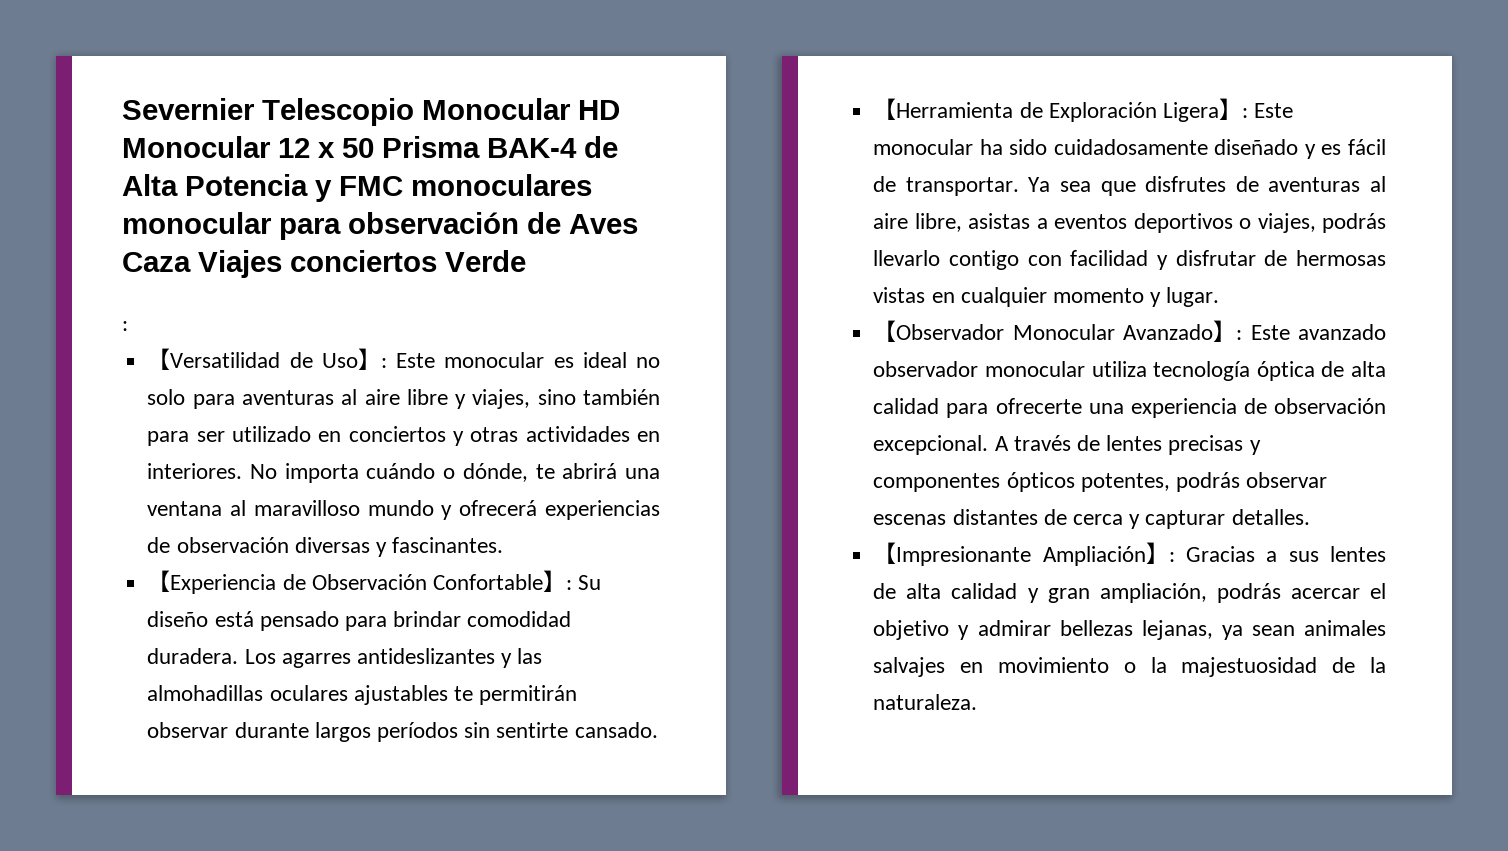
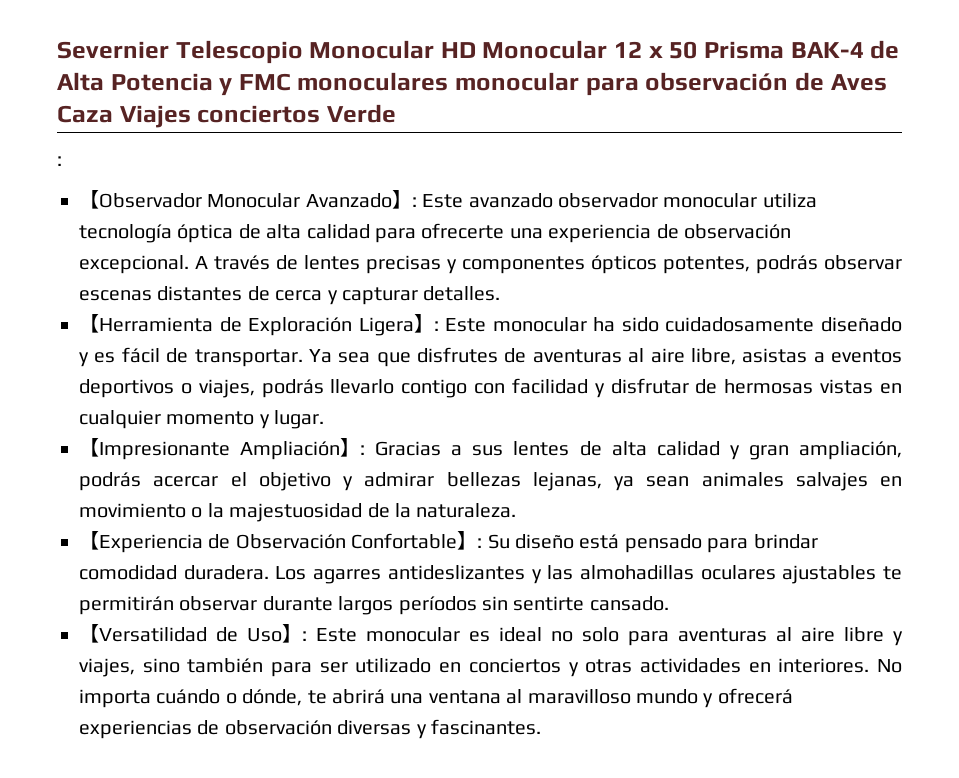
+ 【Observador Monocular Avanzado】: Este avanzado observador monocular utiliza tecnología óptica de alta calidad para ofrecerte una experiencia de observación excepcional. A través de lentes precisas y componentes ópticos potentes, podrás observar escenas distantes de cerca y capturar detalles.
+ 【Herramienta de Exploración Ligera】: Este monocular ha sido cuidadosamente diseñado y es fácil de transportar. Ya sea que disfrutes de aventuras al aire libre, asistas a eventos deportivos o viajes, podrás llevarlo contigo con facilidad y disfrutar de hermosas vistas en cualquier momento y lugar.
+ 【Impresionante Ampliación】: Gracias a sus lentes de alta calidad y gran ampliación, podrás acercar el objetivo y admirar bellezas lejanas, ya sean animales salvajes en movimiento o la majestuosidad de la naturaleza.
+ 【Experiencia de Observación Confortable】: Su diseño está pensado para brindar comodidad duradera. Los agarres antideslizantes y las almohadillas oculares ajustables te permitirán observar durante largos períodos sin sentirte cansado.
- 【Experiencia de Observación Confortable】: Su diseño está pensado para brindar comodidad duradera. Los agarres antideslizantes y las almohadillas oculares ajustables te permitirán observar durante largos períodos sin sentirte cansado.
- 【Herramienta de Exploración Ligera】: Este monocular ha sido cuidadosamente diseñado y es fácil de transportar. Ya sea que disfrutes de aventuras al aire libre, asistas a eventos deportivos o viajes, podrás llevarlo contigo con facilidad y disfrutar de hermosas vistas en cualquier momento y lugar.
- 【Observador Monocular Avanzado】: Este avanzado observador monocular utiliza tecnología óptica de alta calidad para ofrecerte una experiencia de observación excepcional. A través de lentes precisas y componentes ópticos potentes, podrás observar escenas distantes de cerca y capturar detalles.
- 【Impresionante Ampliación】: Gracias a sus lentes de alta calidad y gran ampliación, podrás acercar el objetivo y admirar bellezas lejanas, ya sean animales salvajes en movimiento o la majestuosidad de la naturaleza.

